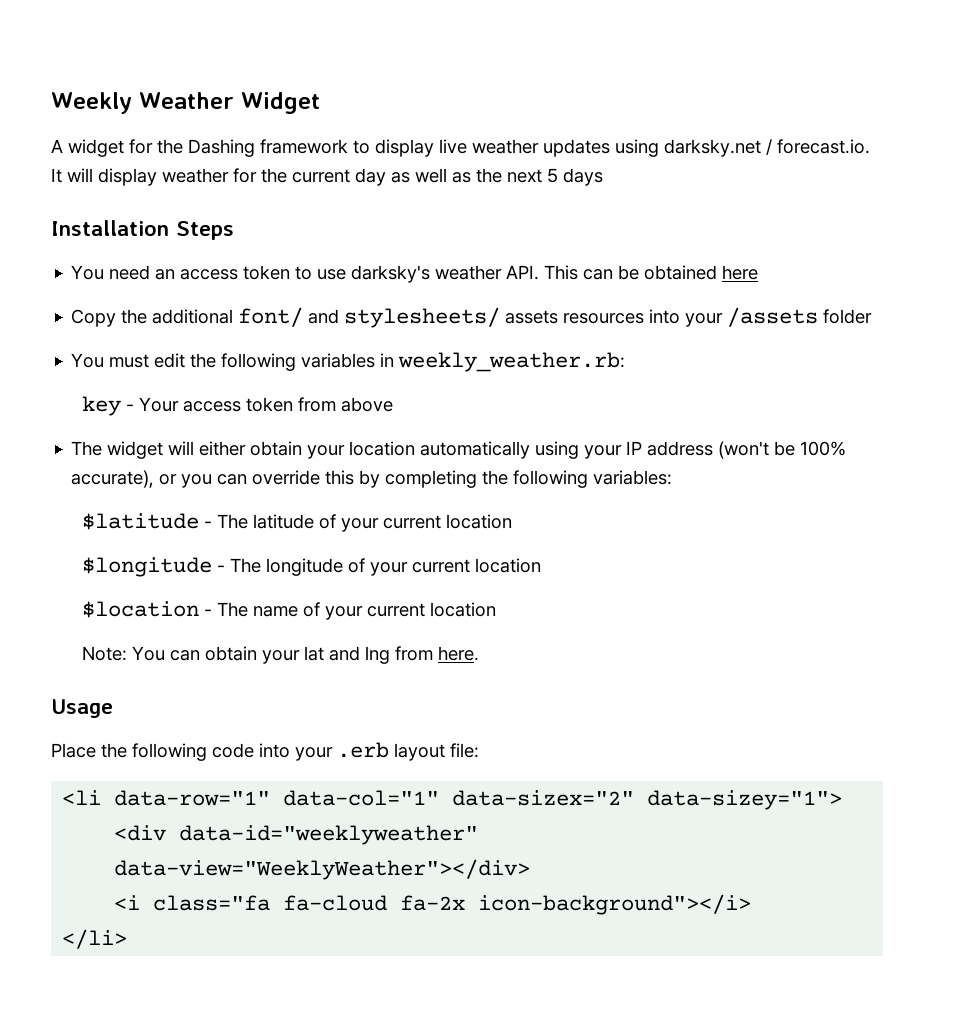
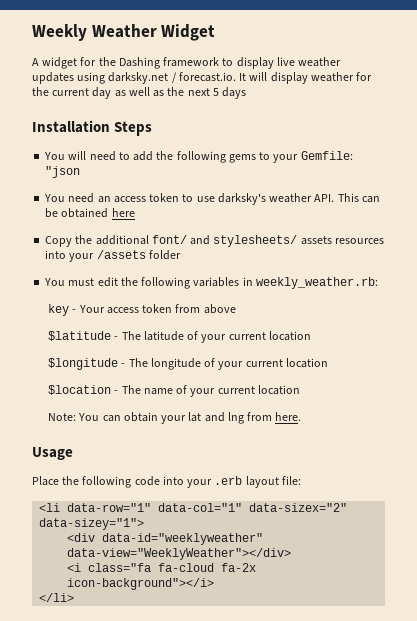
+ You will need to add the following gems to your Gemfile: "json
- The widget will either obtain your location automatically using your IP address (won't be 100% accurate), or you can override this by completing the following variables:

